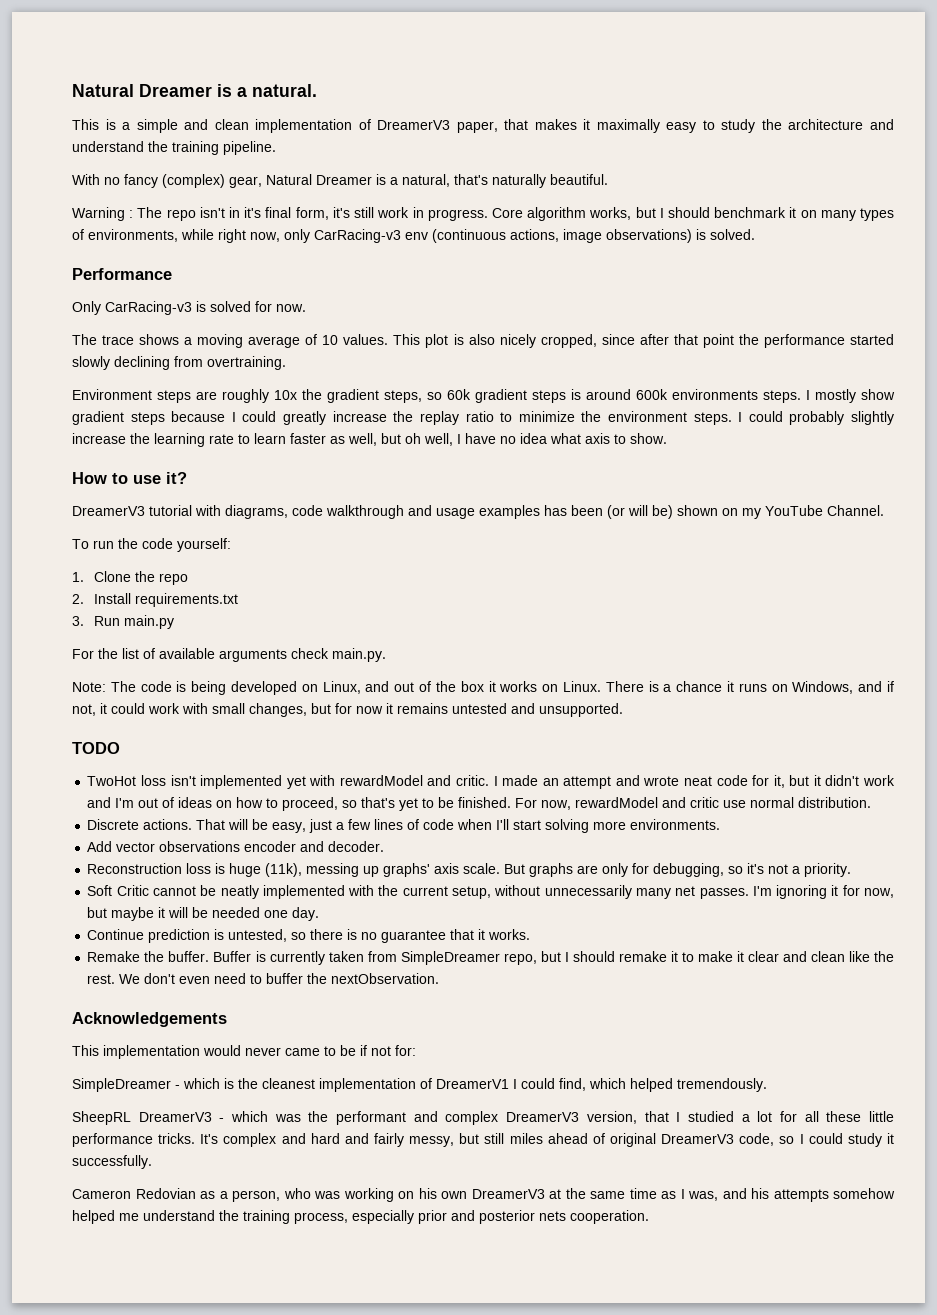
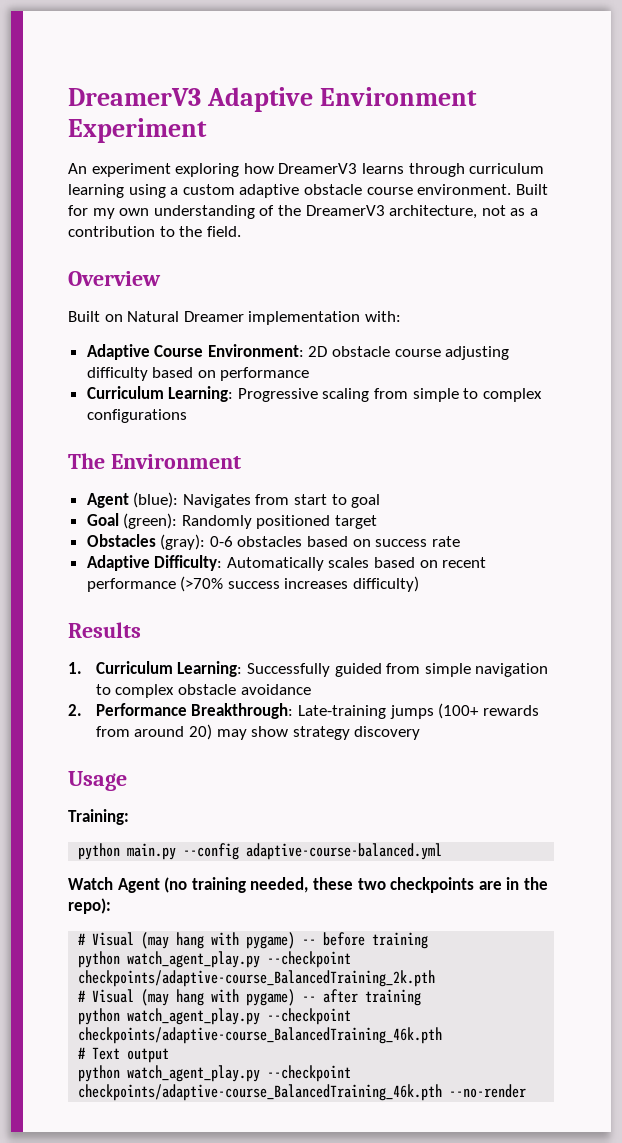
- Natural Dreamer is a natural.
- This is a simple and clean implementation of DreamerV3 paper, that makes it maximally easy to study the architecture and understand the training pipeline.
- With no fancy (complex) gear, Natural Dreamer is a natural, that's naturally beautiful.
- Warning : The repo isn't in it's final form, it's still work in progress. Core algorithm works, but I should benchmark it on many types of environments, while right now, only CarRacing-v3 env (continuous actions, image observations) is solved.
- Performance
- Only CarRacing-v3 is solved for now.
- The trace shows a moving average of 10 values. This plot is also nicely cropped, since after that point the performance started slowly declining from overtraining.
- Environment steps are roughly 10x the gradient steps, so 60k gradient steps is around 600k environments steps. I mostly show gradient steps because I could greatly increase the replay ratio to minimize the environment steps. I could probably slightly increase the learning rate to learn faster as well, but oh well, I have no idea what axis to show.
- How to use it?
- DreamerV3 tutorial with diagrams, code walkthrough and usage examples has been (or will be) shown on my YouTube Channel.
- To run the code yourself:
- 1. Clone the repo
- 2. Install requirements.txt
- 3. Run main.py
- For the list of available arguments check main.py.
- Note: The code is being developed on Linux, and out of the box it works on Linux. There is a chance it runs on Windows, and if not, it could work with small changes, but for now it remains untested and unsupported.
- TODO
- TwoHot loss isn't implemented yet with rewardModel and critic. I made an attempt and wrote neat code for it, but it didn't work and I'm out of ideas on how to proceed, so that's yet to be finished. For now, rewardModel and critic use normal distribution.
- Discrete actions. That will be easy, just a few lines of code when I'll start solving more environments.
- Add vector observations encoder and decoder.
- Reconstruction loss is huge (11k), messing up graphs' axis scale. But graphs are only for debugging, so it's not a priority.
- Soft Critic cannot be neatly implemented with the current setup, without unnecessarily many net passes. I'm ignoring it for now, but maybe it will be needed one day.
- Continue prediction is untested, so there is no guarantee that it works.
- Remake the buffer. Buffer is currently taken from SimpleDreamer repo, but I should remake it to make it clear and clean like the rest. We don't even need to buffer the nextObservation.
- Acknowledgements
- This implementation would never came to be if not for:
- SimpleDreamer - which is the cleanest implementation of DreamerV1 I could find, which helped tremendously.
- SheepRL DreamerV3 - which was the performant and complex DreamerV3 version, that I studied a lot for all these little performance tricks. It's complex and hard and fairly messy, but still miles ahead of original DreamerV3 code, so I could study it successfully.
- Cameron Redovian as a person, who was working on his own DreamerV3 at the same time as I was, and his attempts somehow helped me understand the training process, especially prior and posterior nets cooperation.
+ DreamerV3 Adaptive Environment Experiment
+ An experiment exploring how DreamerV3 learns through curriculum learning using a custom adaptive obstacle course environment. Built for my own understanding of the DreamerV3 architecture, not as a contribution to the field.
+ Overview
+ Built on Natural Dreamer implementation with:
+ Adaptive Course Environment: 2D obstacle course adjusting difficulty based on performance
+ Curriculum Learning: Progressive scaling from simple to complex configurations
+ The Environment
+ Agent (blue): Navigates from start to goal
+ Goal (green): Randomly positioned target
+ Obstacles (gray): 0-6 obstacles based on success rate
+ Adaptive Difficulty: Automatically scales based on recent performance (>70% success increases difficulty)
+ Results
+ 1. Curriculum Learning: Successfully guided from simple navigation to complex obstacle avoidance
+ 2. Performance Breakthrough: Late-training jumps (100+ rewards from around 20) may show strategy discovery
+ Usage
+ Training:
+ python main.py --config adaptive-course-balanced.yml
+ Watch Agent (no training needed, these two checkpoints are in the repo):
+ # Visual (may hang with pygame) -- before training
+ python watch_agent_play.py --checkpoint checkpoints/adaptive-course_BalancedTraining_2k.pth
+ # Visual (may hang with pygame) -- after training
+ python watch_agent_play.py --checkpoint checkpoints/adaptive-course_BalancedTraining_46k.pth
+ # Text output
+ python watch_agent_play.py --checkpoint checkpoints/adaptive-course_BalancedTraining_46k.pth --no-render

